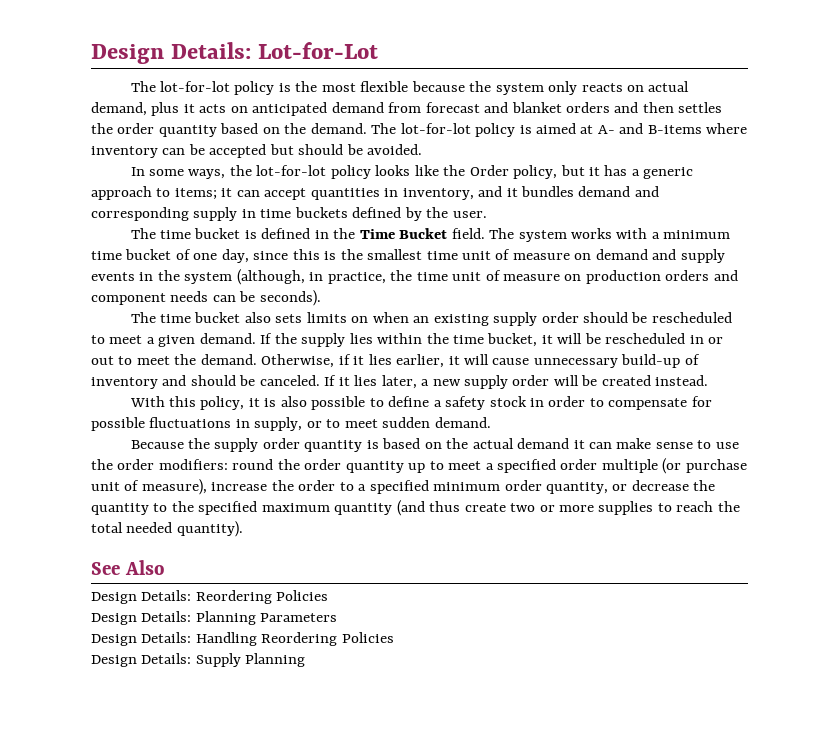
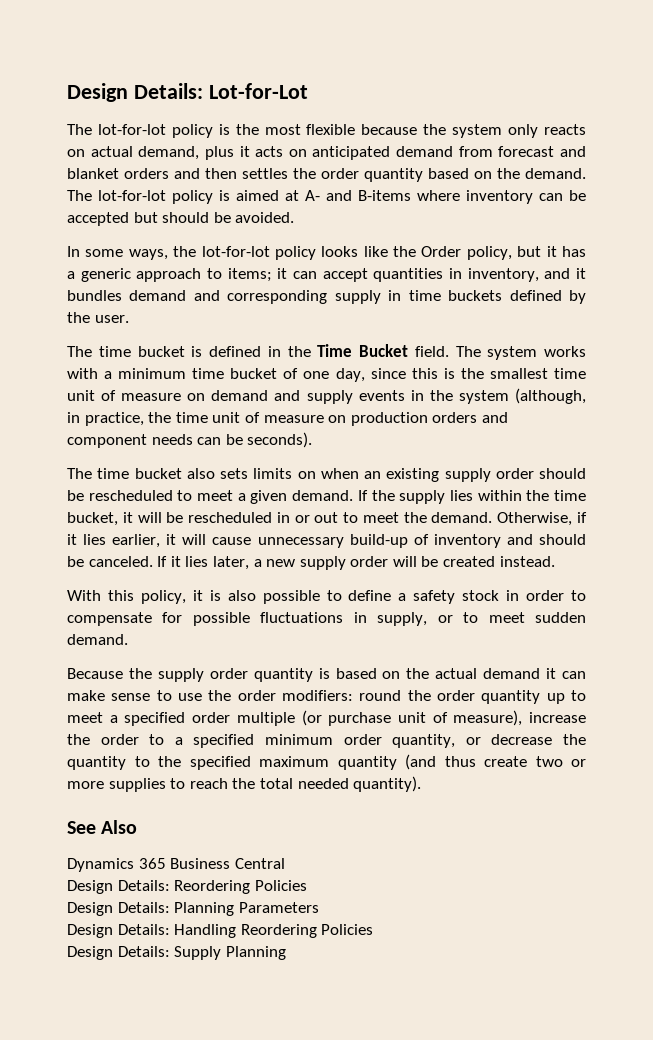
+ Dynamics 365 Business Central

